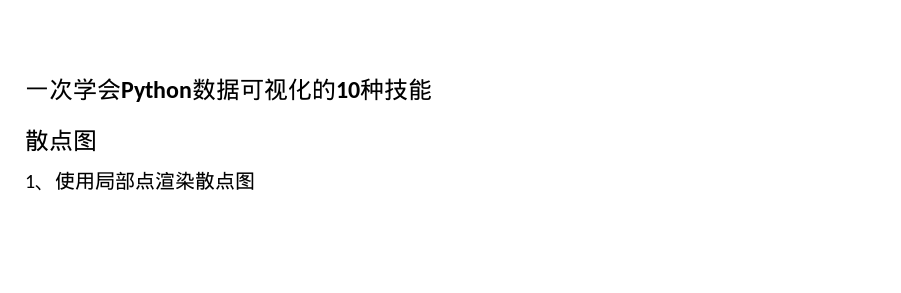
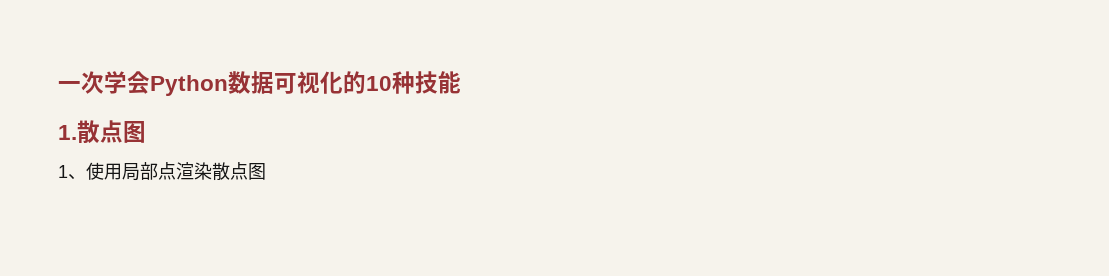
  一次学会Python数据可视化的10种技能
- 散点图
+ 1.散点图

